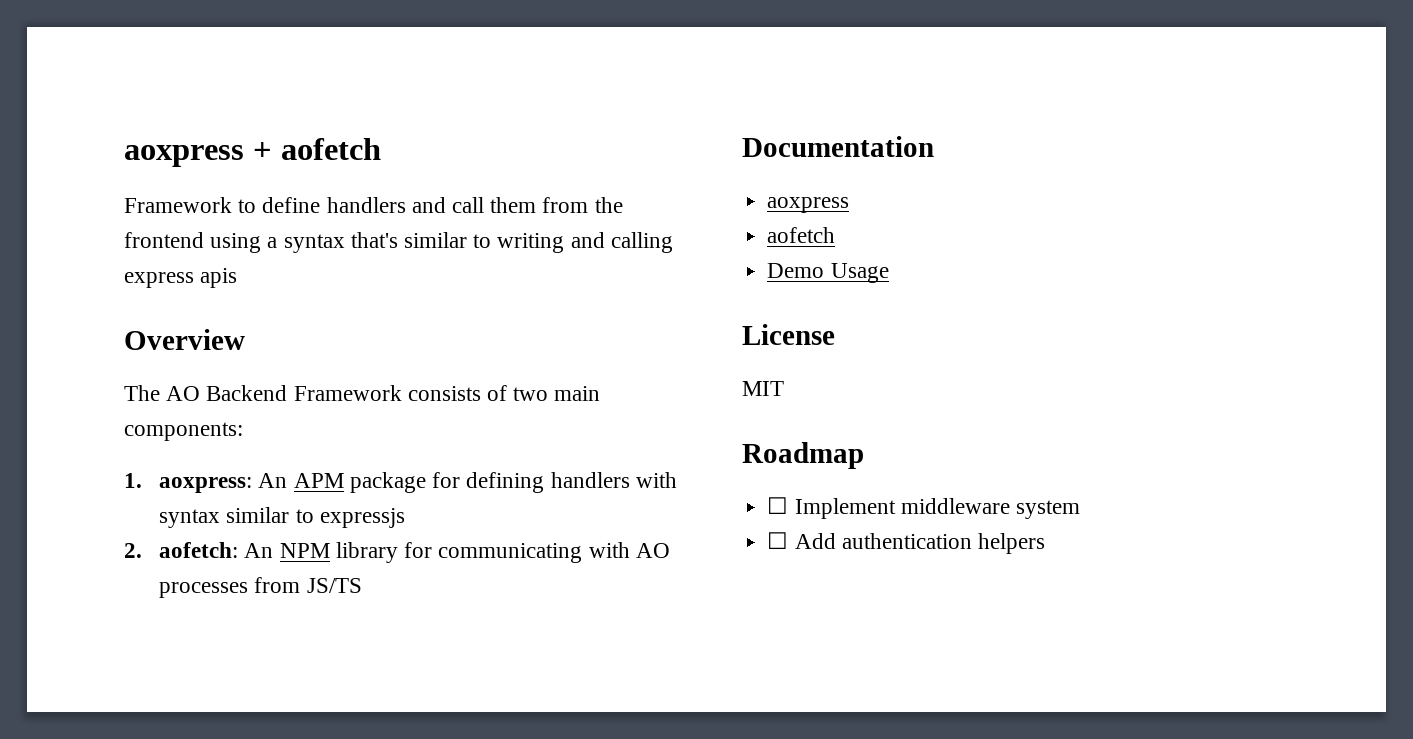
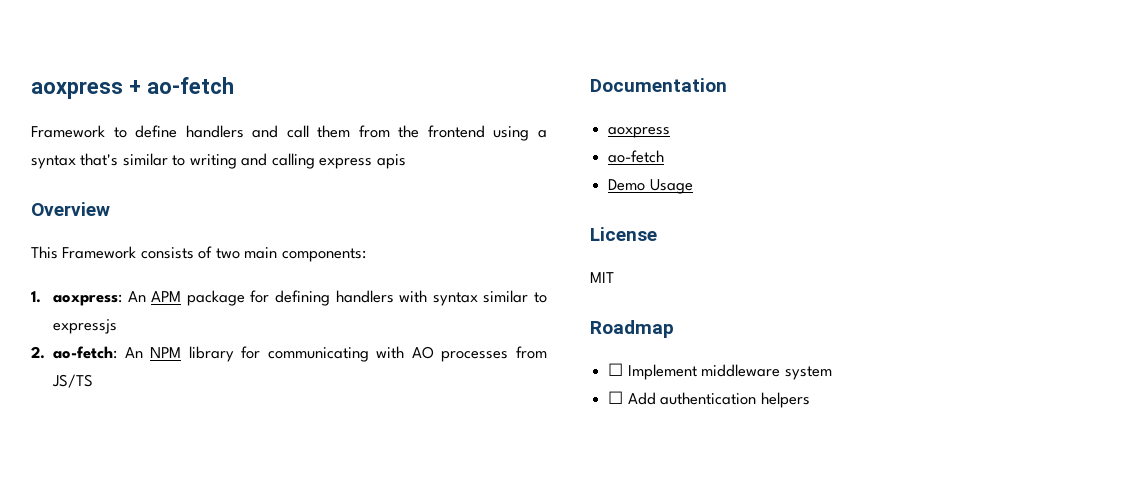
- aoxpress + aofetch
+ aoxpress + ao-fetch
- The AO Backend Framework consists of two main components:
+ This Framework consists of two main components:
- 2. aofetch: An NPM library for communicating with AO processes from JS/TS
+ 2. ao-fetch: An NPM library for communicating with AO processes from JS/TS
  Documentation
  aoxpress
- aofetch
+ ao-fetch

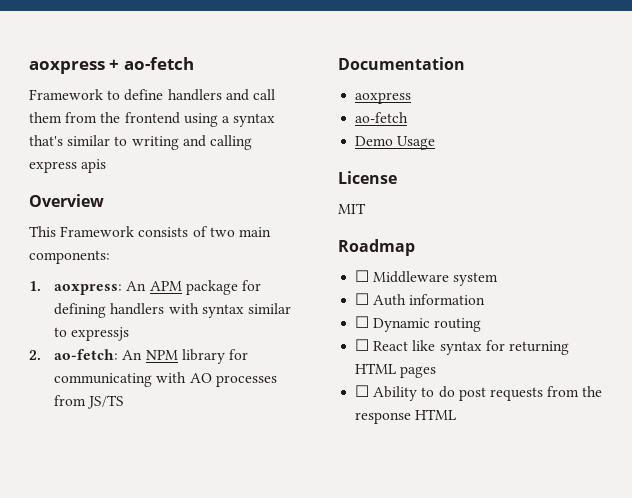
- ☐ Implement middleware system
+ ☐ Middleware system
- ☐ Add authentication helpers
+ ☐ Auth information
+ ☐ Dynamic routing
+ ☐ React like syntax for returning HTML pages
+ ☐ Ability to do post requests from the response HTML

